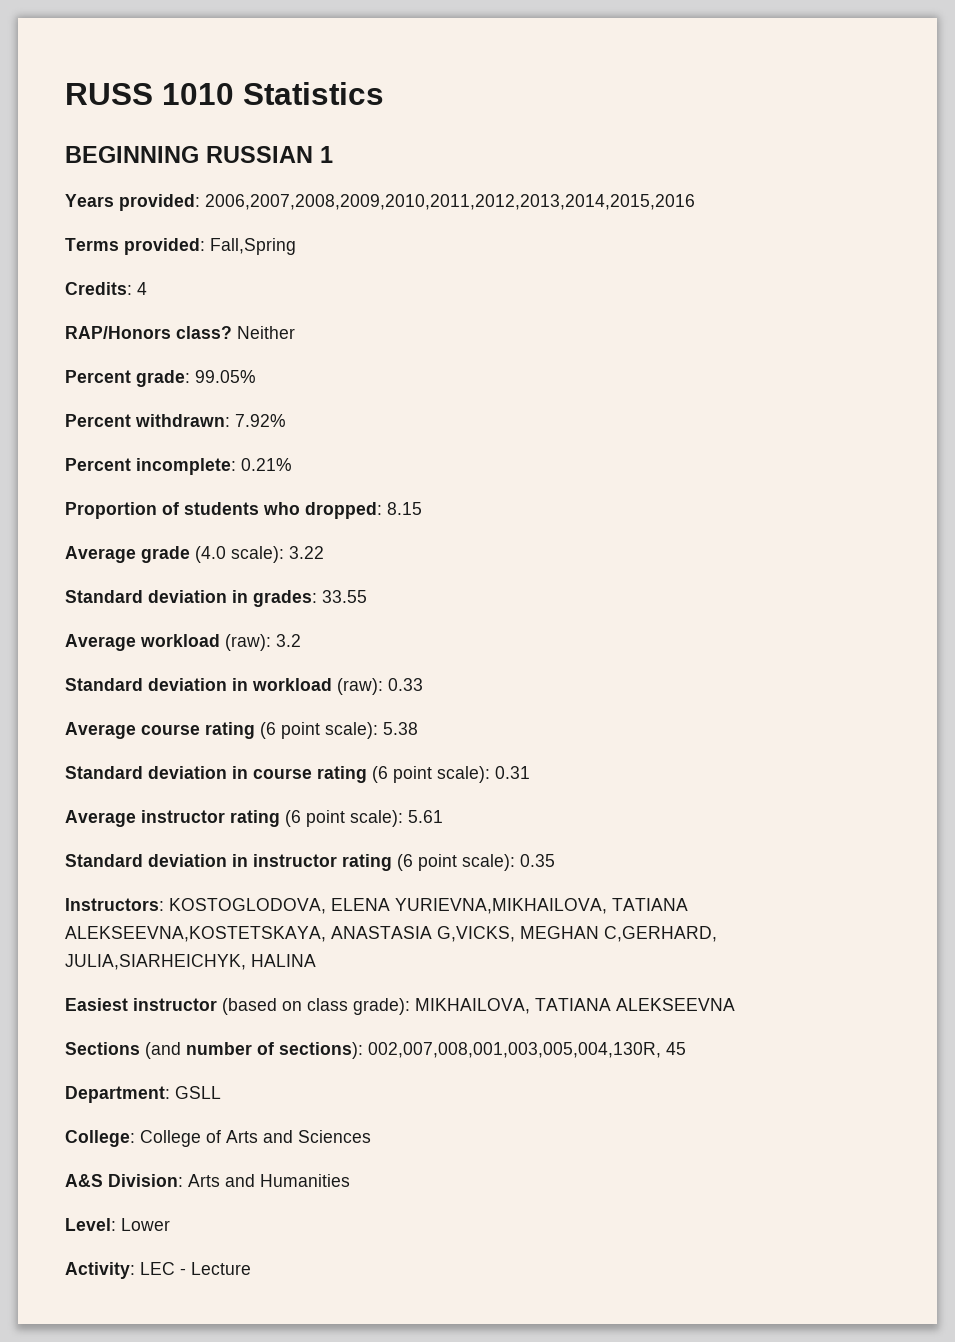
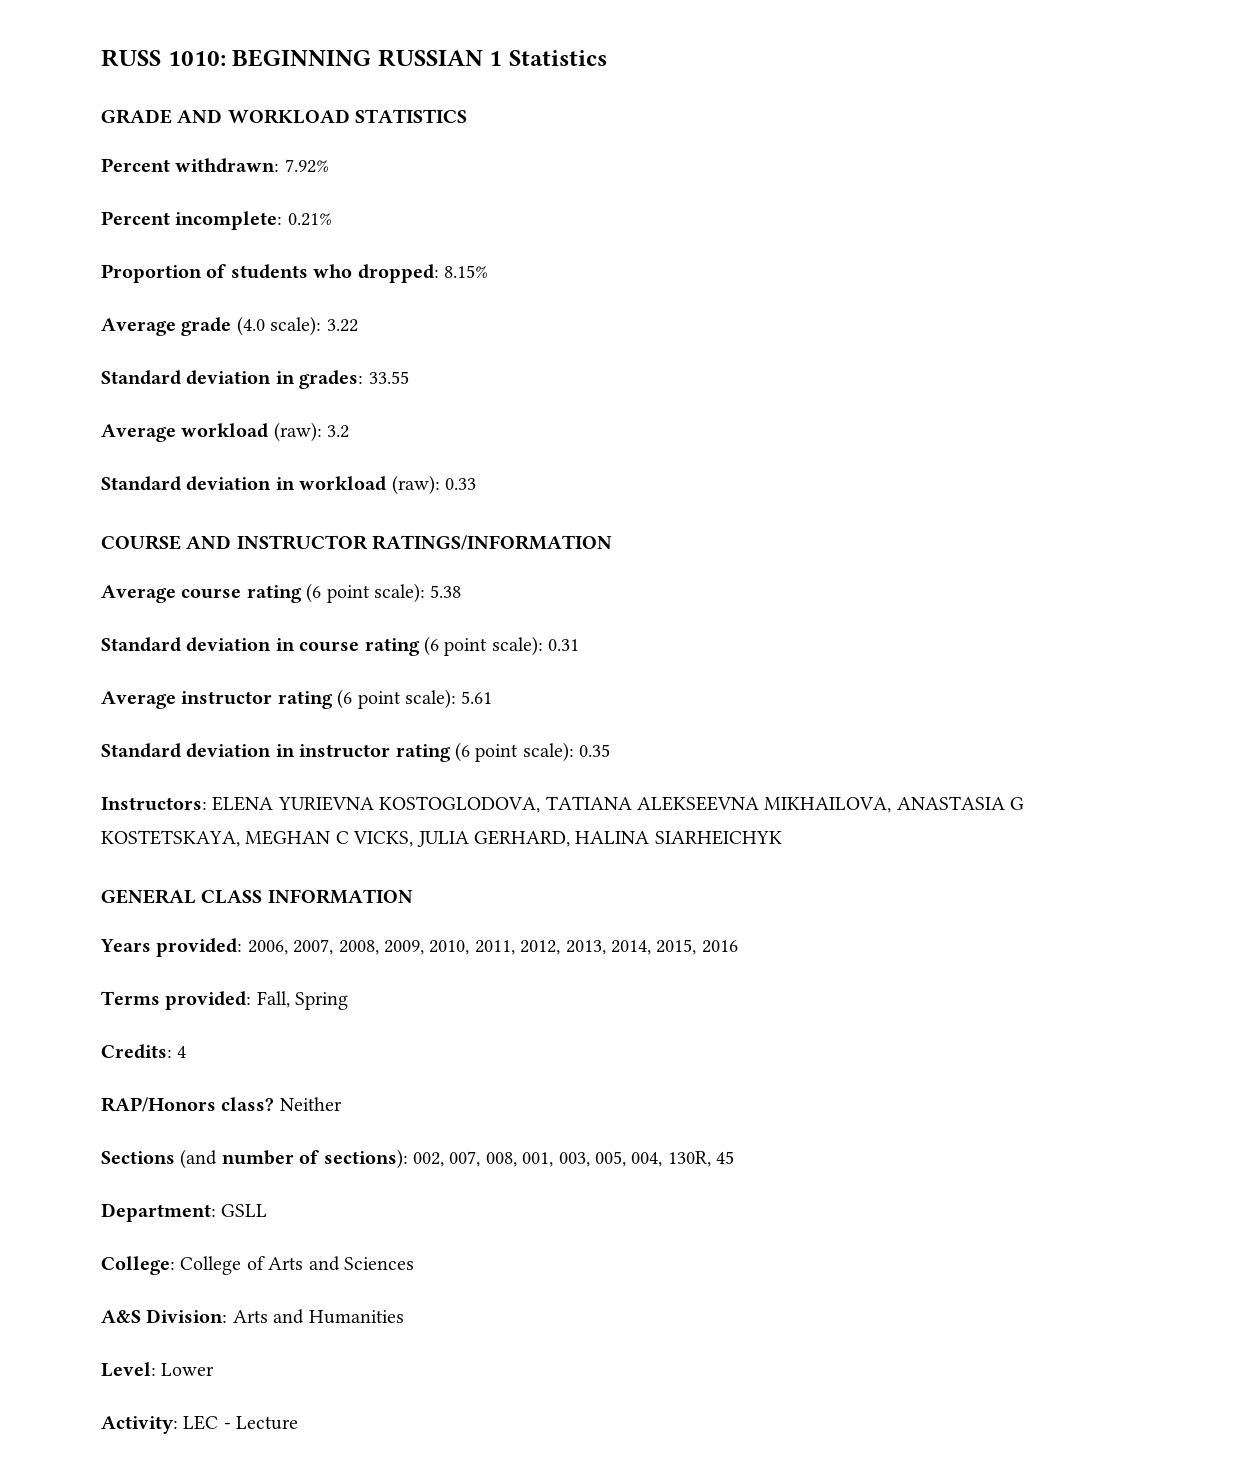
- RUSS 1010 Statistics
- BEGINNING RUSSIAN 1
- Years provided: 2006,2007,2008,2009,2010,2011,2012,2013,2014,2015,2016
- Terms provided: Fall,Spring
- Credits: 4
- RAP/Honors class? Neither
- Percent grade: 99.05%
+ RUSS 1010: BEGINNING RUSSIAN 1 Statistics
+ GRADE AND WORKLOAD STATISTICS
- Proportion of students who dropped: 8.15
+ Proportion of students who dropped: 8.15%
+ COURSE AND INSTRUCTOR RATINGS/INFORMATION
- Instructors: KOSTOGLODOVA, ELENA YURIEVNA,MIKHAILOVA, TATIANA ALEKSEEVNA,KOSTETSKAYA, ANASTASIA G,VICKS, MEGHAN C,GERHARD, JULIA,SIARHEICHYK, HALINA
- Easiest instructor (based on class grade): MIKHAILOVA, TATIANA ALEKSEEVNA
+ Instructors: ELENA YURIEVNA KOSTOGLODOVA, TATIANA ALEKSEEVNA MIKHAILOVA, ANASTASIA G KOSTETSKAYA, MEGHAN C VICKS, JULIA GERHARD, HALINA SIARHEICHYK
+ GENERAL CLASS INFORMATION
+ Years provided: 2006, 2007, 2008, 2009, 2010, 2011, 2012, 2013, 2014, 2015, 2016
+ Terms provided: Fall, Spring
+ Credits: 4
+ RAP/Honors class? Neither
- Sections (and number of sections): 002,007,008,001,003,005,004,130R, 45
+ Sections (and number of sections): 002, 007, 008, 001, 003, 005, 004, 130R, 45

